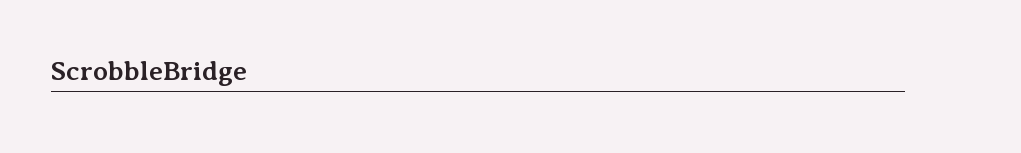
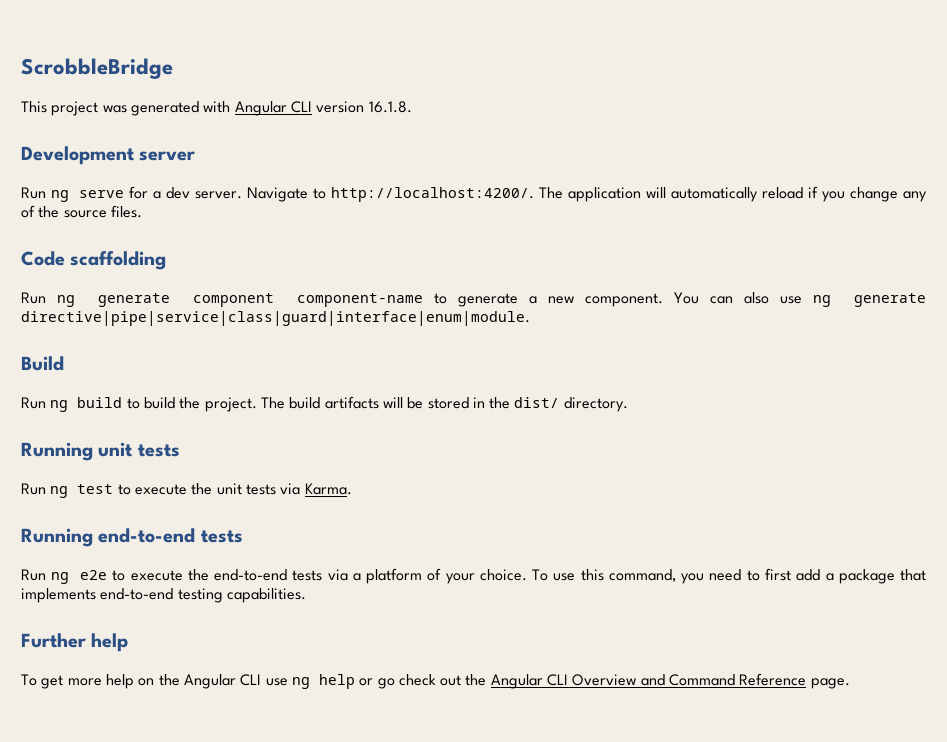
+ This project was generated with Angular CLI version 16.1.8.
+ Development server
+ Run ng serve for a dev server. Navigate to http://localhost:4200/. The application will automatically reload if you change any of the source files.
+ Code scaffolding
+ Run ng generate component component-name to generate a new component. You can also use ng generate directive|pipe|service|class|guard|interface|enum|module.
+ Build
+ Run ng build to build the project. The build artifacts will be stored in the dist/ directory.
+ Running unit tests
+ Run ng test to execute the unit tests via Karma.
+ Running end-to-end tests
+ Run ng e2e to execute the end-to-end tests via a platform of your choice. To use this command, you need to first add a package that implements end-to-end testing capabilities.
+ Further help
+ To get more help on the Angular CLI use ng help or go check out the Angular CLI Overview and Command Reference page.

